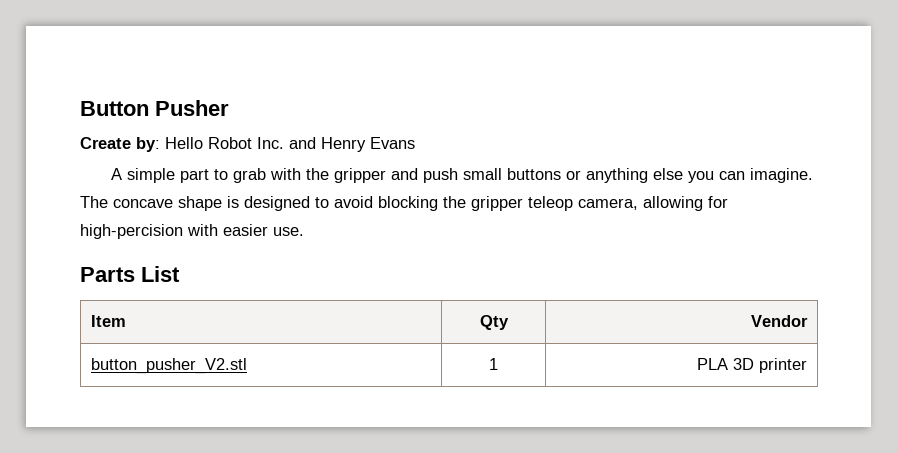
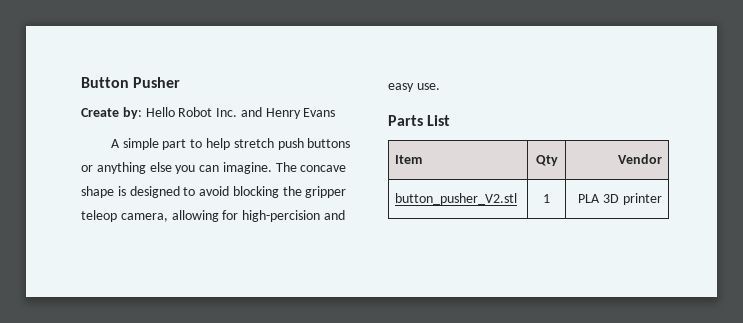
- A simple part to grab with the gripper and push small buttons or anything else you can imagine.
+ A simple part to help stretch push buttons or anything else you can imagine.
- The concave shape is designed to avoid blocking the gripper teleop camera, allowing for high-percision with easier use.
+ The concave shape is designed to avoid blocking the gripper teleop camera, allowing for high-percision and easy use.

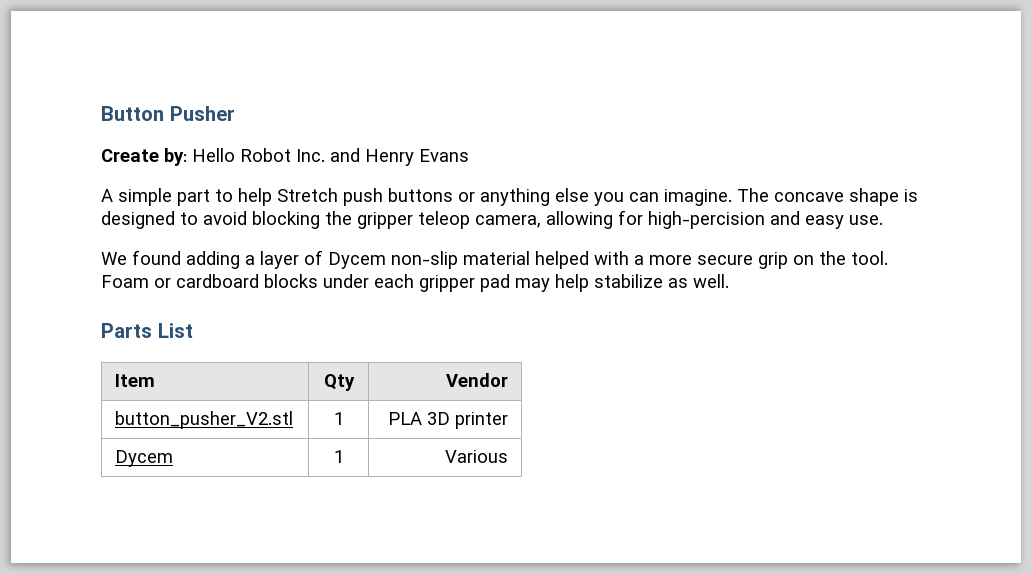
- A simple part to help stretch push buttons or anything else you can imagine.
+ A simple part to help Stretch push buttons or anything else you can imagine.
+ We found adding a layer of Dycem non-slip material helped with a more secure grip on the tool. Foam or cardboard blocks under each gripper pad may help stabilize as well.
+ Dycem | 1 | Various

